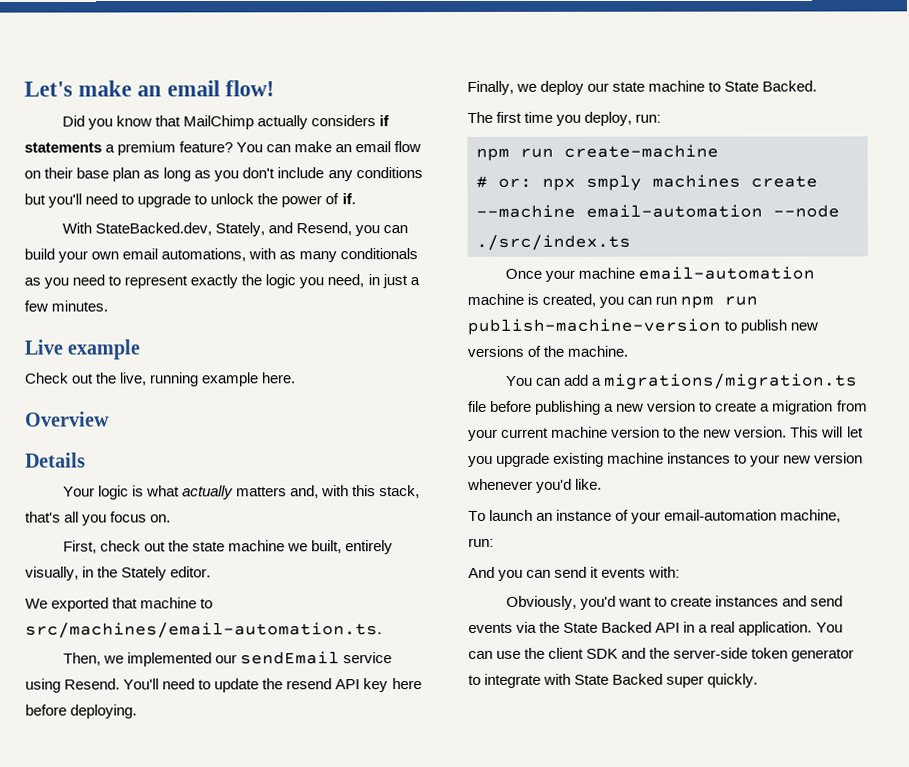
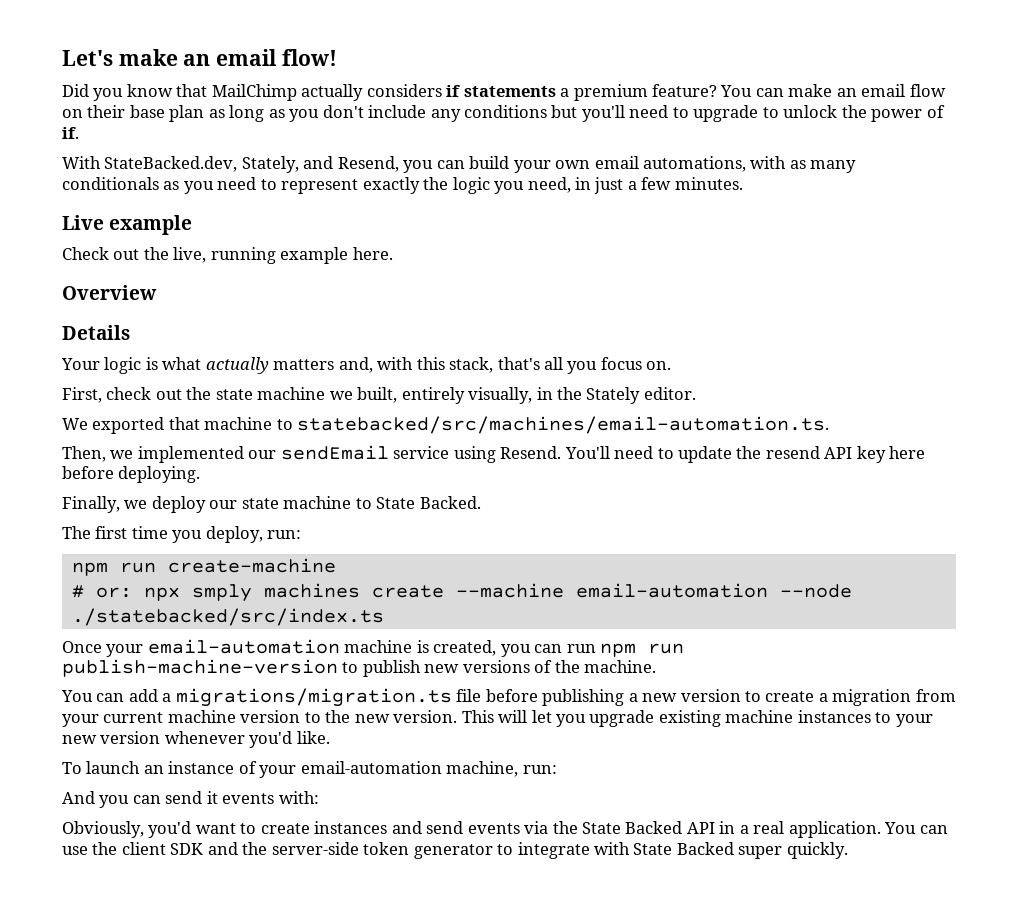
- We exported that machine to src/machines/email-automation.ts.
+ We exported that machine to statebacked/src/machines/email-automation.ts.
- # or: npx smply machines create --machine email-automation --node ./src/index.ts
+ # or: npx smply machines create --machine email-automation --node ./statebacked/src/index.ts
- Once your machine email-automation machine is created, you can run npm run publish-machine-version to publish new versions of the machine.
+ Once your email-automation machine is created, you can run npm run publish-machine-version to publish new versions of the machine.

